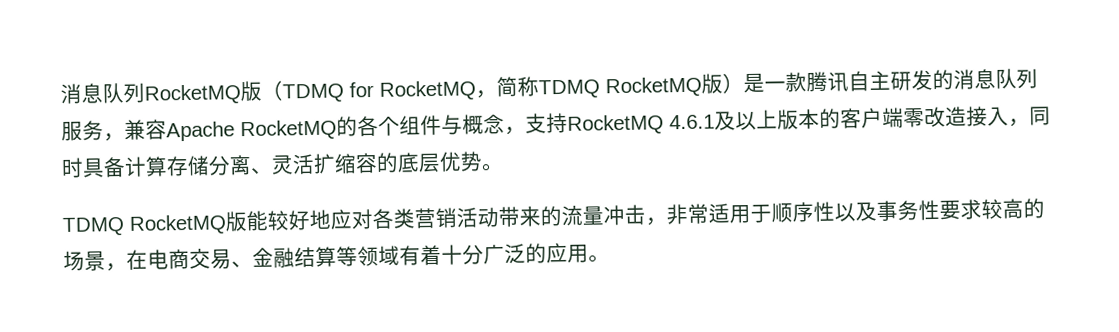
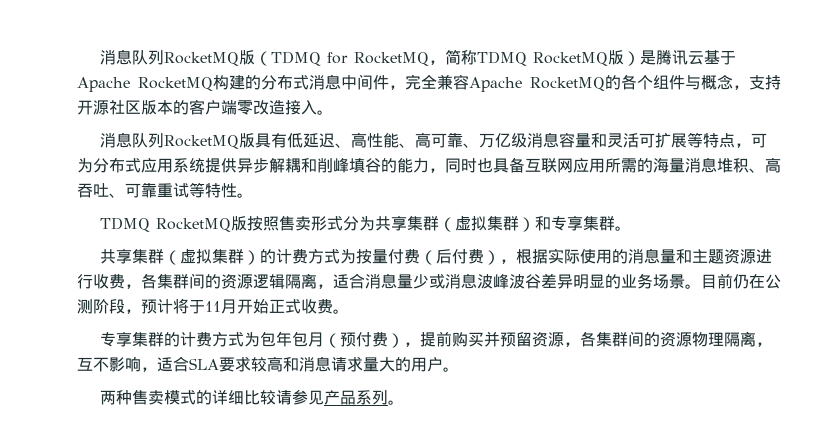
- 消息队列RocketMQ版（TDMQ for RocketMQ，简称TDMQ RocketMQ版）是一款腾讯自主研发的消息队列服务，兼容Apache RocketMQ的各个组件与概念，支持RocketMQ 4.6.1及以上版本的客户端零改造接入，同时具备计算存储分离、灵活扩缩容的底层优势。
- TDMQ RocketMQ版能较好地应对各类营销活动带来的流量冲击，非常适用于顺序性以及事务性要求较高的场景，在电商交易、金融结算等领域有着十分广泛的应用。
+ 消息队列RocketMQ版（TDMQ for RocketMQ，简称TDMQ RocketMQ版）是腾讯云基于Apache RocketMQ构建的分布式消息中间件，完全兼容Apache RocketMQ的各个组件与概念，支持开源社区版本的客户端零改造接入。
+ 消息队列RocketMQ版具有低延迟、高性能、高可靠、万亿级消息容量和灵活可扩展等特点，可为分布式应用系统提供异步解耦和削峰填谷的能力，同时也具备互联网应用所需的海量消息堆积、高吞吐、可靠重试等特性。
+ TDMQ RocketMQ版按照售卖形式分为共享集群（虚拟集群）和专享集群。
+ 共享集群（虚拟集群）的计费方式为按量付费（后付费），根据实际使用的消息量和主题资源进行收费，各集群间的资源逻辑隔离，适合消息量少或消息波峰波谷差异明显的业务场景。目前仍在公测阶段，预计将于11月开始正式收费。
+ 专享集群的计费方式为包年包月（预付费），提前购买并预留资源，各集群间的资源物理隔离，互不影响，适合SLA要求较高和消息请求量大的用户。
+ 两种售卖模式的详细比较请参见产品系列。

